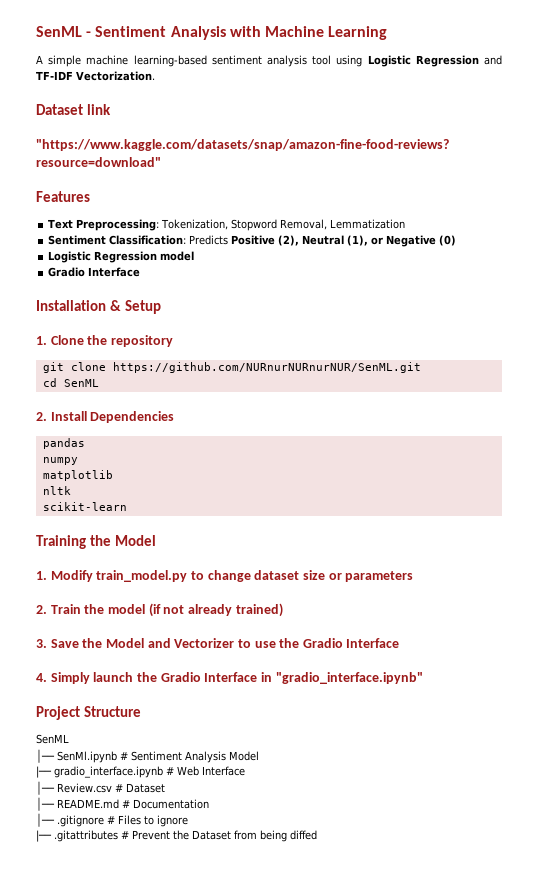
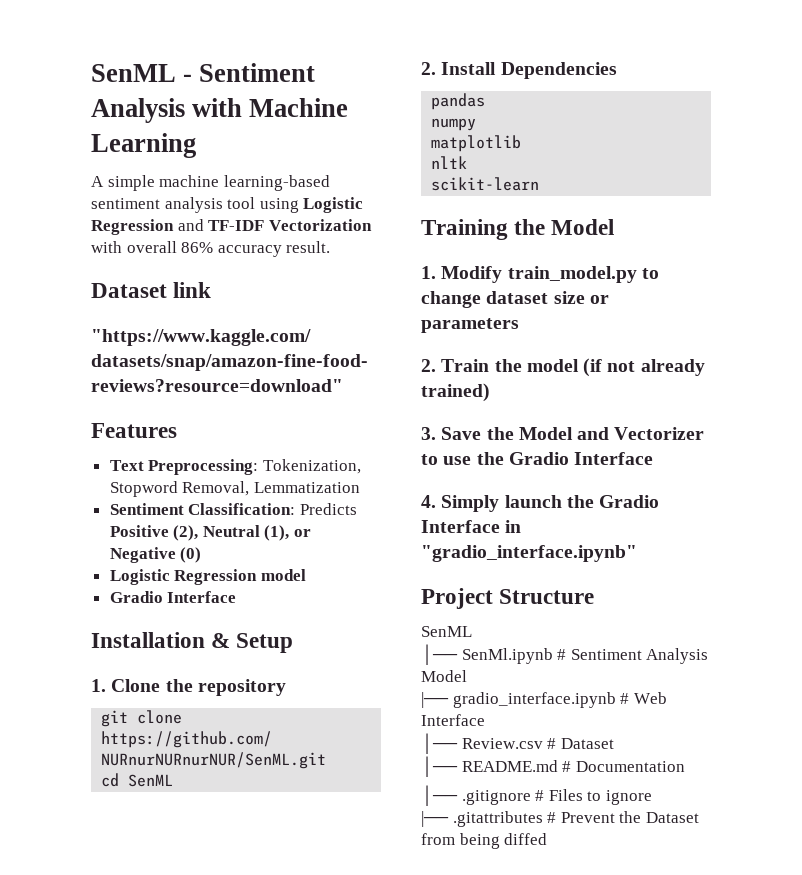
- A simple machine learning-based sentiment analysis tool using Logistic Regression and TF-IDF Vectorization.
+ A simple machine learning-based sentiment analysis tool using Logistic Regression and TF-IDF Vectorization with overall 86% accuracy result.

